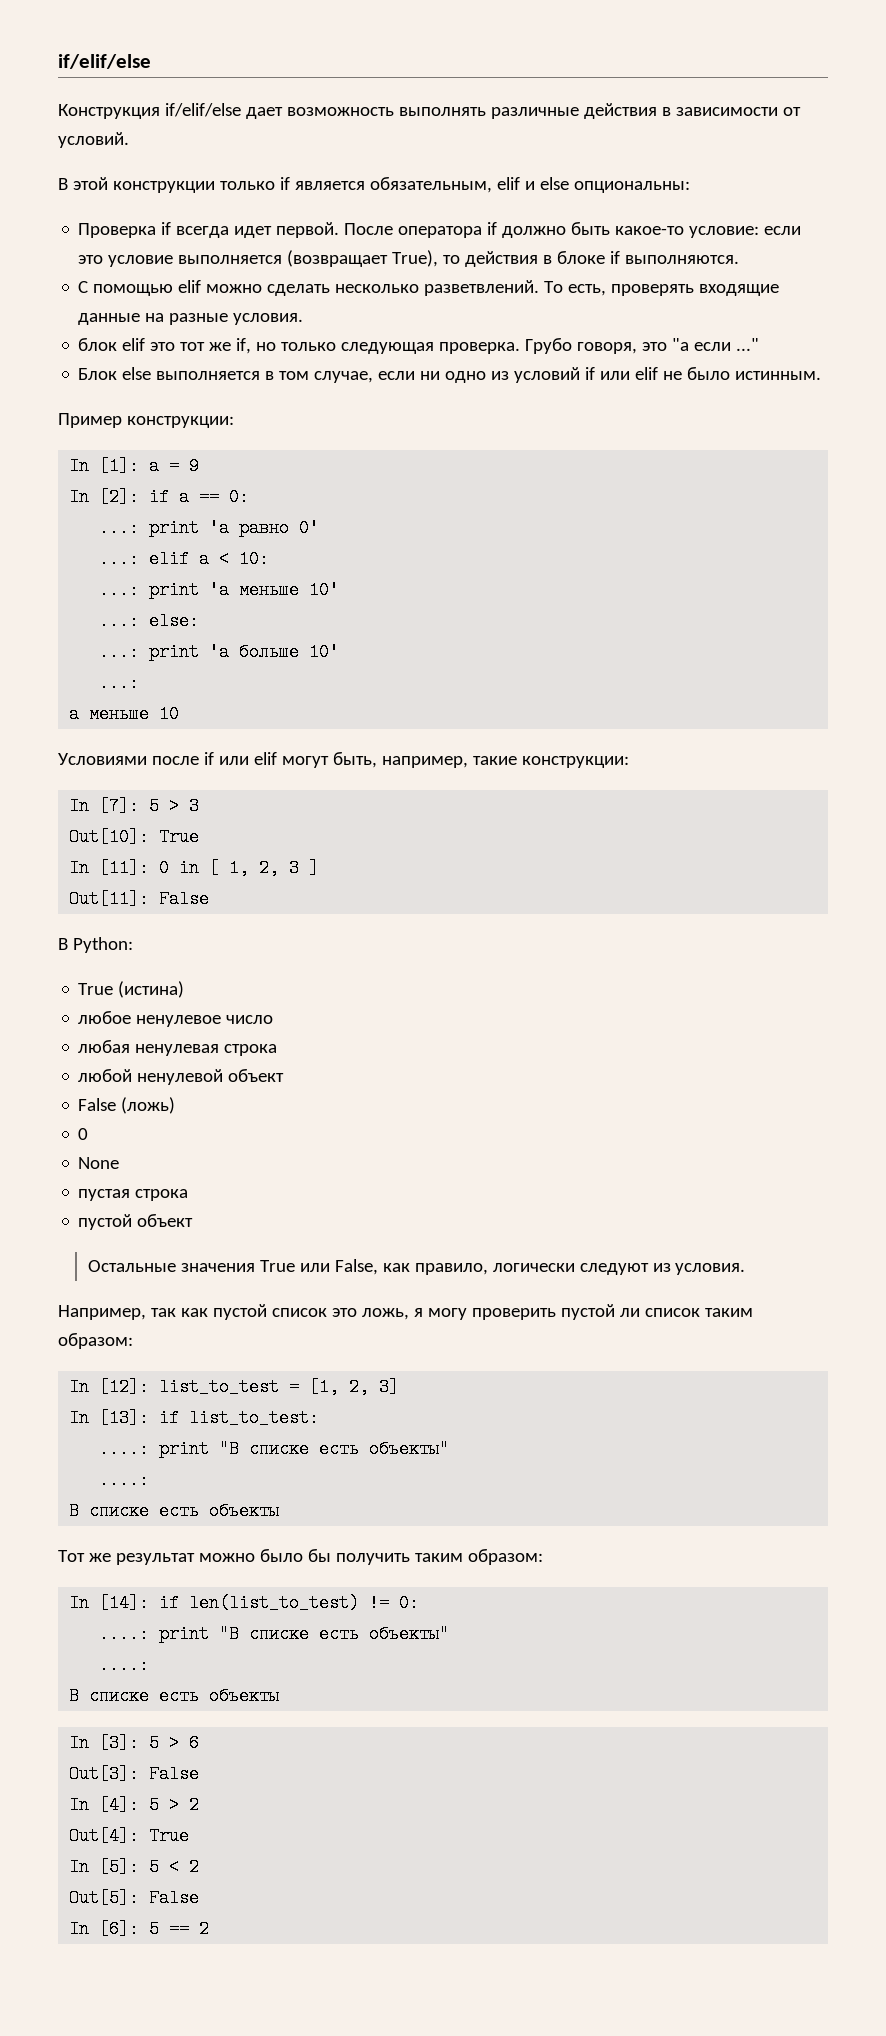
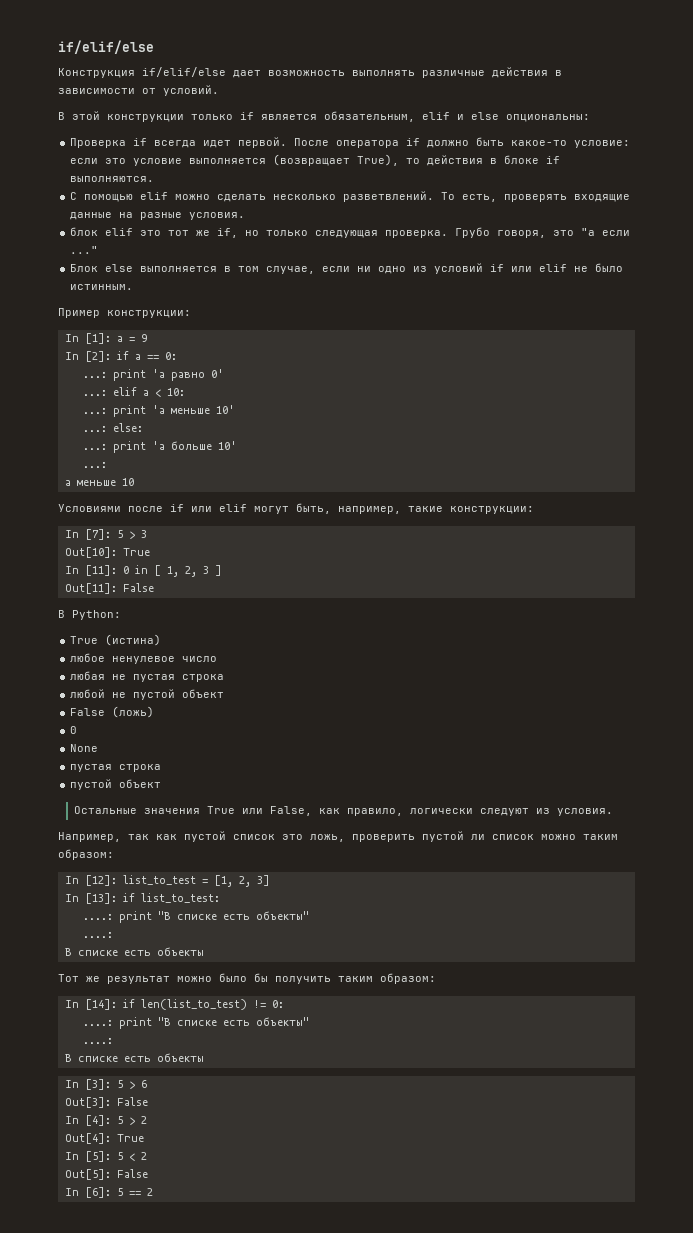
- любая ненулевая строка
+ любая не пустая строка
- любой ненулевой объект
+ любой не пустой объект
- Например, так как пустой список это ложь, я могу проверить пустой ли список таким образом:
+ Например, так как пустой список это ложь, проверить пустой ли список можно таким образом:

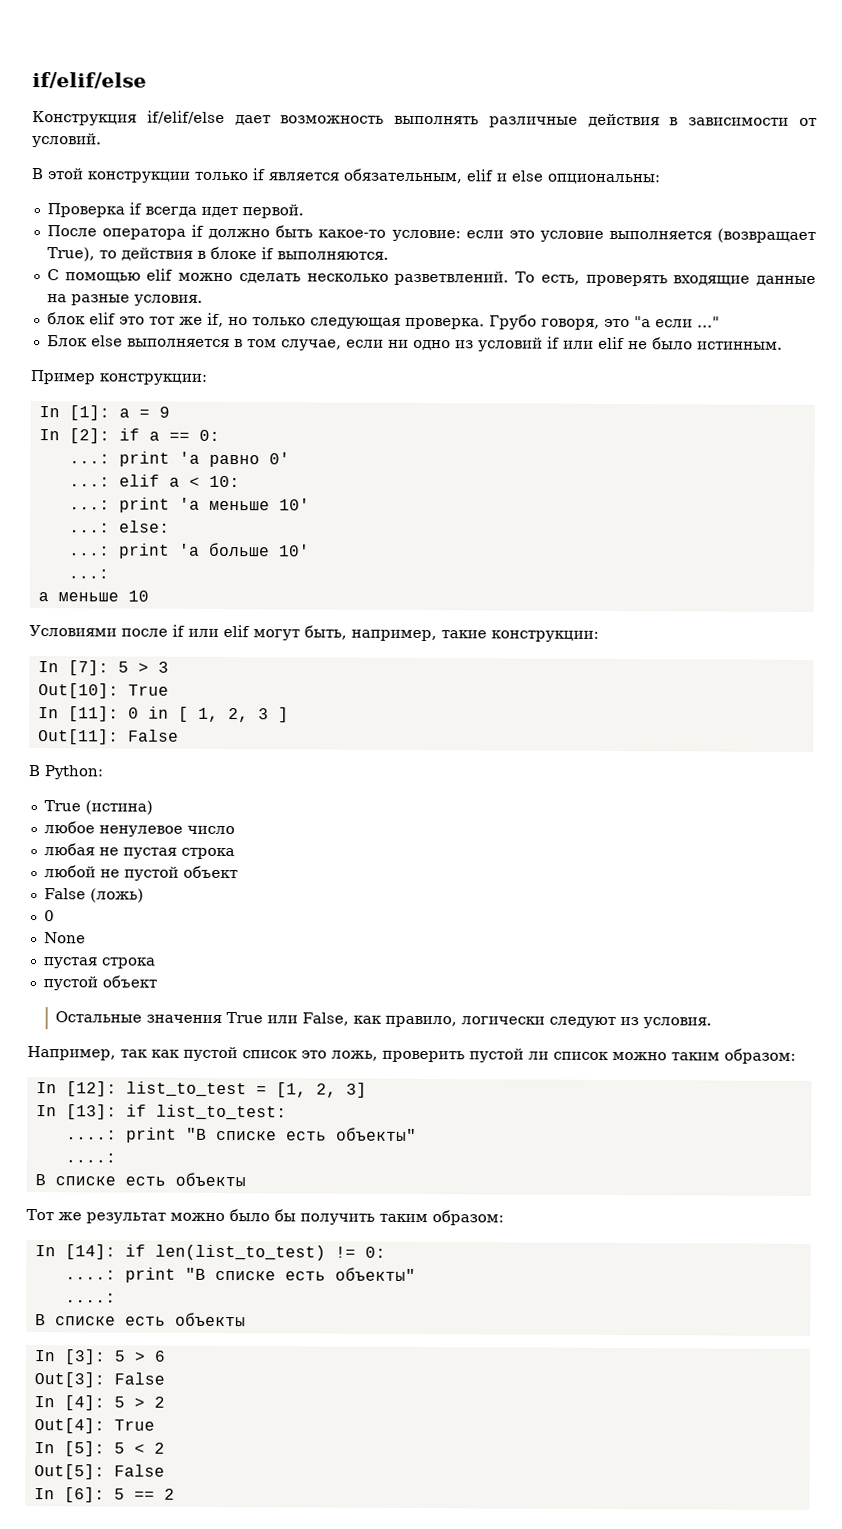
- Проверка if всегда идет первой. После оператора if должно быть какое-то условие: если это условие выполняется (возвращает True), то действия в блоке if выполняются.
+ Проверка if всегда идет первой.
+ После оператора if должно быть какое-то условие: если это условие выполняется (возвращает True), то действия в блоке if выполняются.

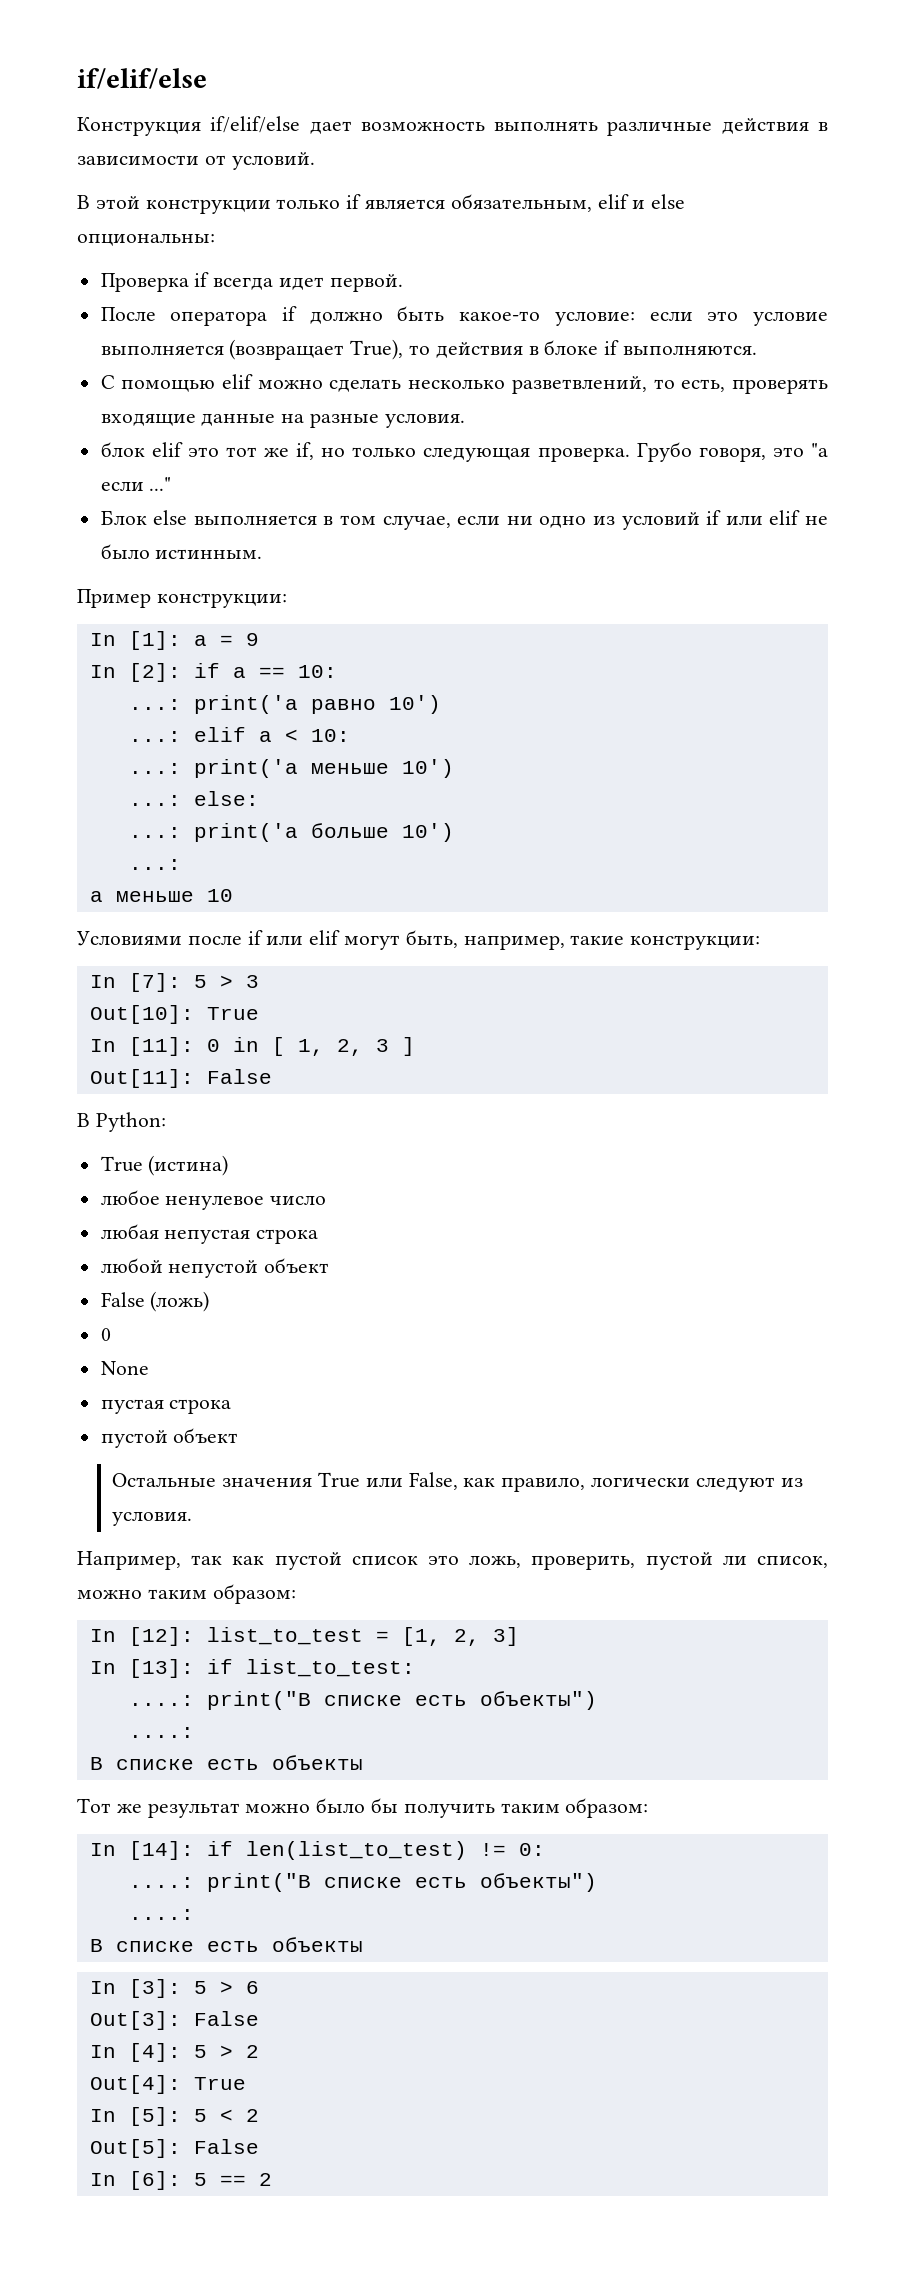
- С помощью elif можно сделать несколько разветвлений. То есть, проверять входящие данные на разные условия.
+ С помощью elif можно сделать несколько разветвлений, то есть, проверять входящие данные на разные условия.
- In [2]: if a == 0:
- ...: print 'a равно 0'
+ In [2]: if a == 10:
+ ...: print('a равно 10')
- ...: print 'a меньше 10'
+ ...: print('a меньше 10')
- ...: print 'a больше 10'
+ ...: print('a больше 10')
- любая не пустая строка
+ любая непустая строка
- любой не пустой объект
+ любой непустой объект
- Например, так как пустой список это ложь, проверить пустой ли список можно таким образом:
+ Например, так как пустой список это ложь, проверить, пустой ли список, можно таким образом:
  In [13]: if list_to_test:
- ....: print "В списке есть объекты"
+ ....: print("В списке есть объекты")
  In [14]: if len(list_to_test) != 0:
- ....: print "В списке есть объекты"
+ ....: print("В списке есть объекты")

